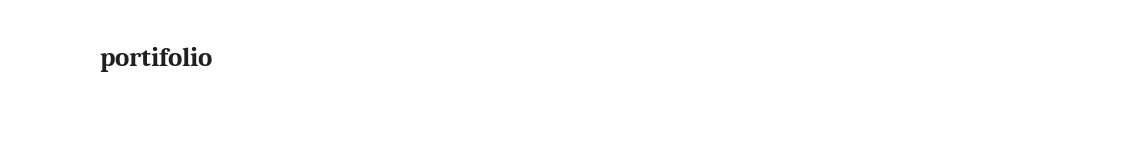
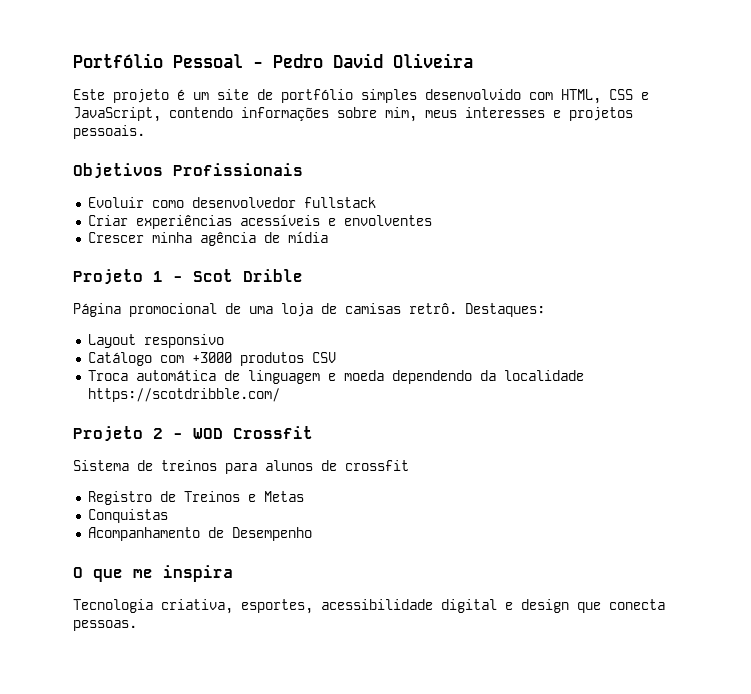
- portifolio
+ Portfólio Pessoal - Pedro David Oliveira
+ Este projeto é um site de portfólio simples desenvolvido com HTML, CSS e JavaScript, contendo informações sobre mim, meus interesses e projetos pessoais.
+ Objetivos Profissionais
+ Evoluir como desenvolvedor fullstack
+ Criar experiências acessíveis e envolventes
+ Crescer minha agência de mídia
+ Projeto 1 - Scot Drible
+ Página promocional de uma loja de camisas retrô. Destaques:
+ Layout responsivo
+ Catálogo com +3000 produtos CSV
+ Troca automática de linguagem e moeda dependendo da localidade https://scotdribble.com/
+ Projeto 2 - WOD Crossfit
+ Sistema de treinos para alunos de crossfit
+ Registro de Treinos e Metas
+ Conquistas
+ Acompanhamento de Desempenho
+ O que me inspira
+ Tecnologia criativa, esportes, acessibilidade digital e design que conecta pessoas.

